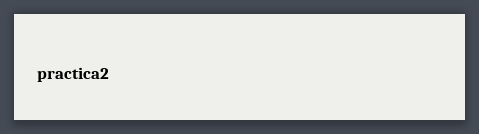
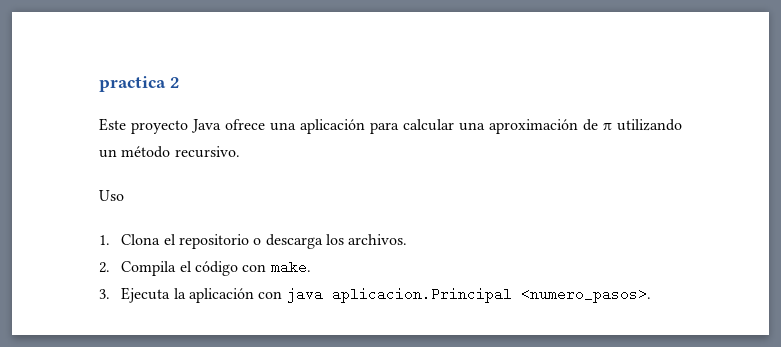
- practica2
+ practica 2
+ Este proyecto Java ofrece una aplicación para calcular una aproximación de π utilizando un método recursivo.
+ Uso
+ 1. Clona el repositorio o descarga los archivos.
+ 2. Compila el código con make.
+ 3. Ejecuta la aplicación con java aplicacion.Principal <numero_pasos>.

